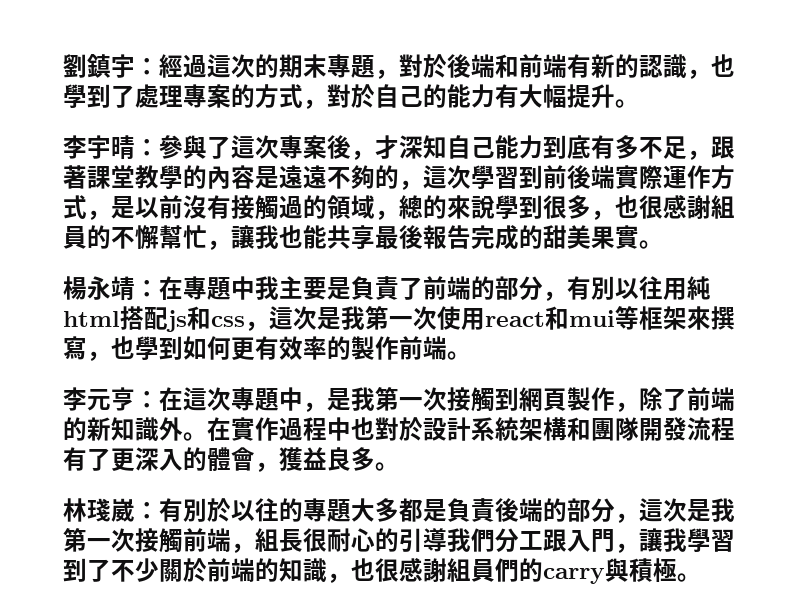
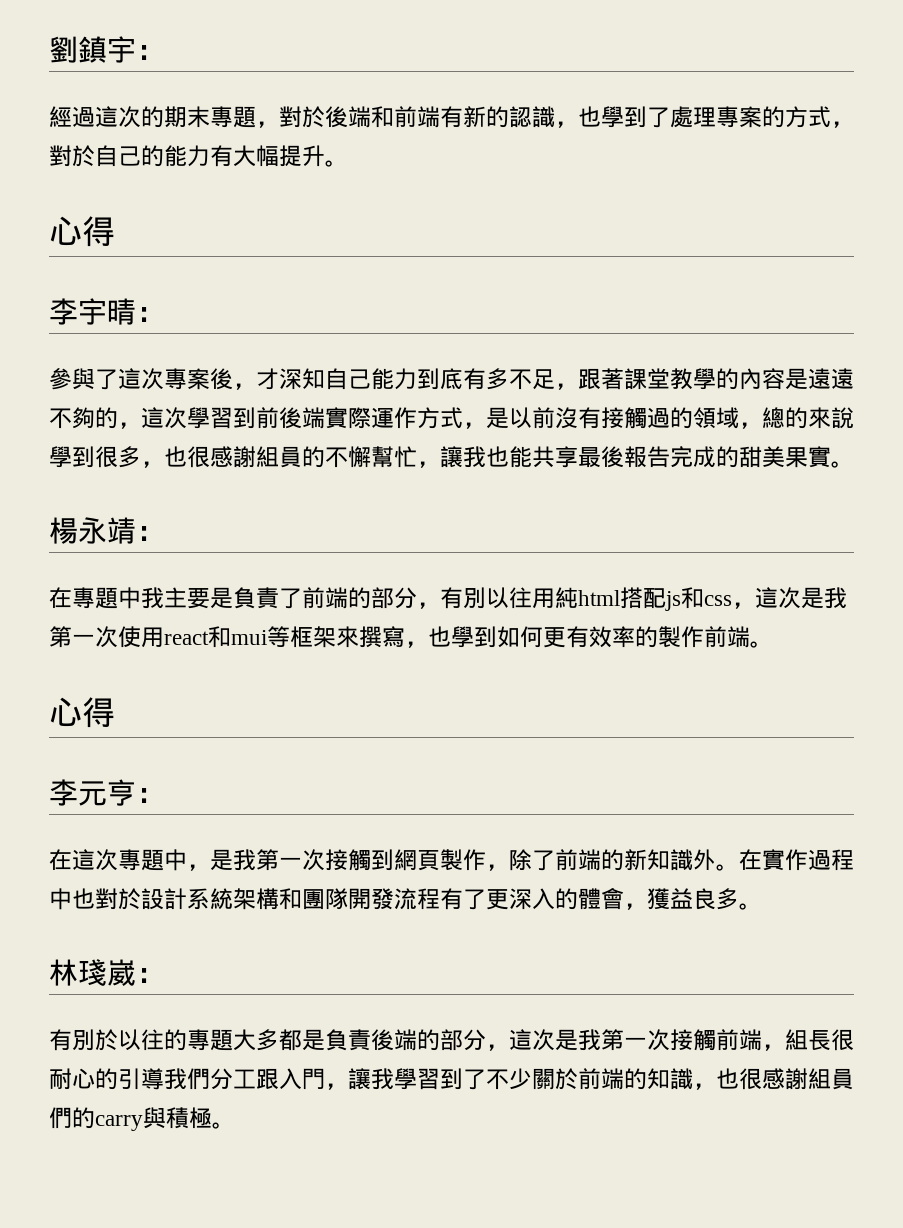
- 劉鎮宇：經過這次的期末專題，對於後端和前端有新的認識，也學到了處理專案的方式，對於自己的能力有大幅提升。
+ 劉鎮宇：
+ 經過這次的期末專題，對於後端和前端有新的認識，也學到了處理專案的方式，對於自己的能力有大幅提升。
+ 心得
- 李宇晴：參與了這次專案後，才深知自己能力到底有多不足，跟著課堂教學的內容是遠遠不夠的，這次學習到前後端實際運作方式，是以前沒有接觸過的領域，總的來說學到很多，也很感謝組員的不懈幫忙，讓我也能共享最後報告完成的甜美果實。
+ 李宇晴：
+ 參與了這次專案後，才深知自己能力到底有多不足，跟著課堂教學的內容是遠遠不夠的，這次學習到前後端實際運作方式，是以前沒有接觸過的領域，總的來說學到很多，也很感謝組員的不懈幫忙，讓我也能共享最後報告完成的甜美果實。
- 楊永靖：在專題中我主要是負責了前端的部分，有別以往用純html搭配js和css，這次是我第一次使用react和mui等框架來撰寫，也學到如何更有效率的製作前端。
+ 楊永靖：
+ 在專題中我主要是負責了前端的部分，有別以往用純html搭配js和css，這次是我第一次使用react和mui等框架來撰寫，也學到如何更有效率的製作前端。
+ 心得
- 李元亨：在這次專題中，是我第一次接觸到網頁製作，除了前端的新知識外。
+ 李元亨：
+ 在這次專題中，是我第一次接觸到網頁製作，除了前端的新知識外。
- 林琖崴：有別於以往的專題大多都是負責後端的部分，這次是我第一次接觸前端，組長很耐心的引導我們分工跟入門，讓我學習到了不少關於前端的知識，也很感謝組員們的carry與積極。
+ 林琖崴：
+ 有別於以往的專題大多都是負責後端的部分，這次是我第一次接觸前端，組長很耐心的引導我們分工跟入門，讓我學習到了不少關於前端的知識，也很感謝組員們的carry與積極。

